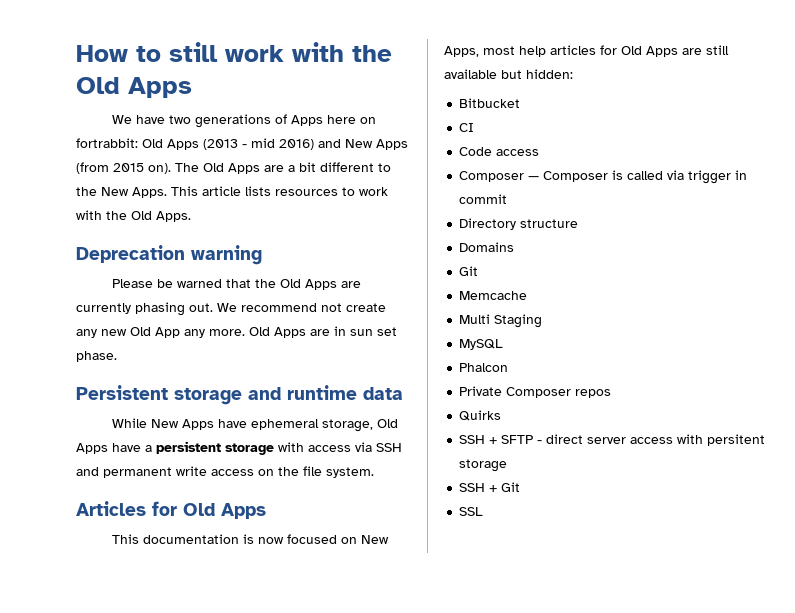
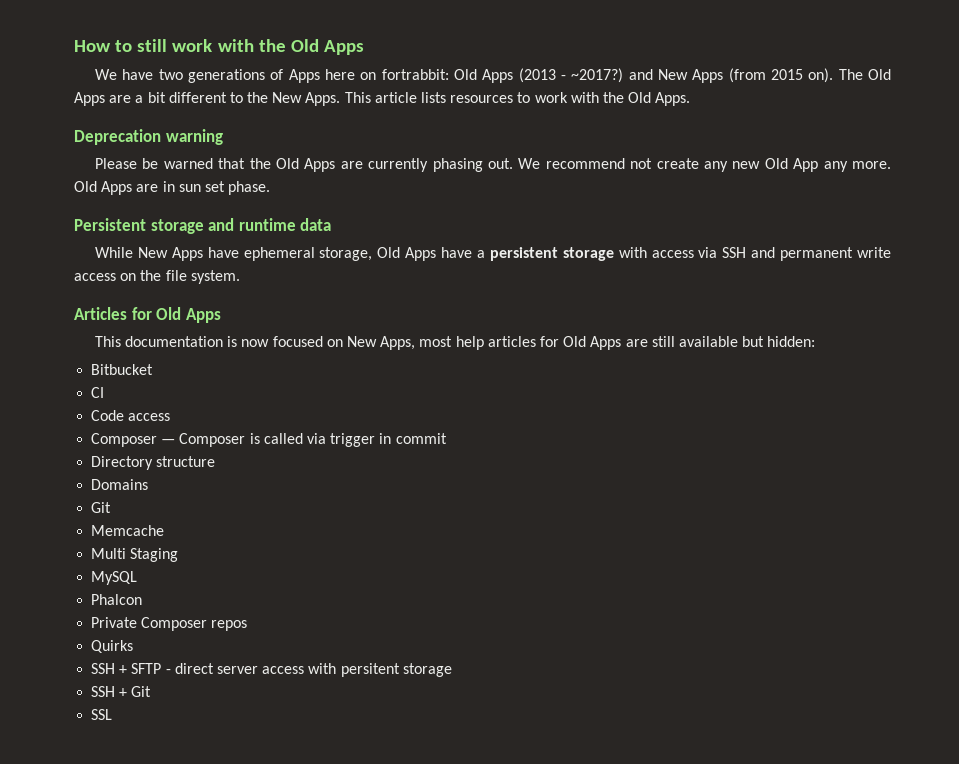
- We have two generations of Apps here on fortrabbit: Old Apps (2013 - mid 2016) and New Apps (from 2015 on).
+ We have two generations of Apps here on fortrabbit: Old Apps (2013 - ~2017?) and New Apps (from 2015 on).

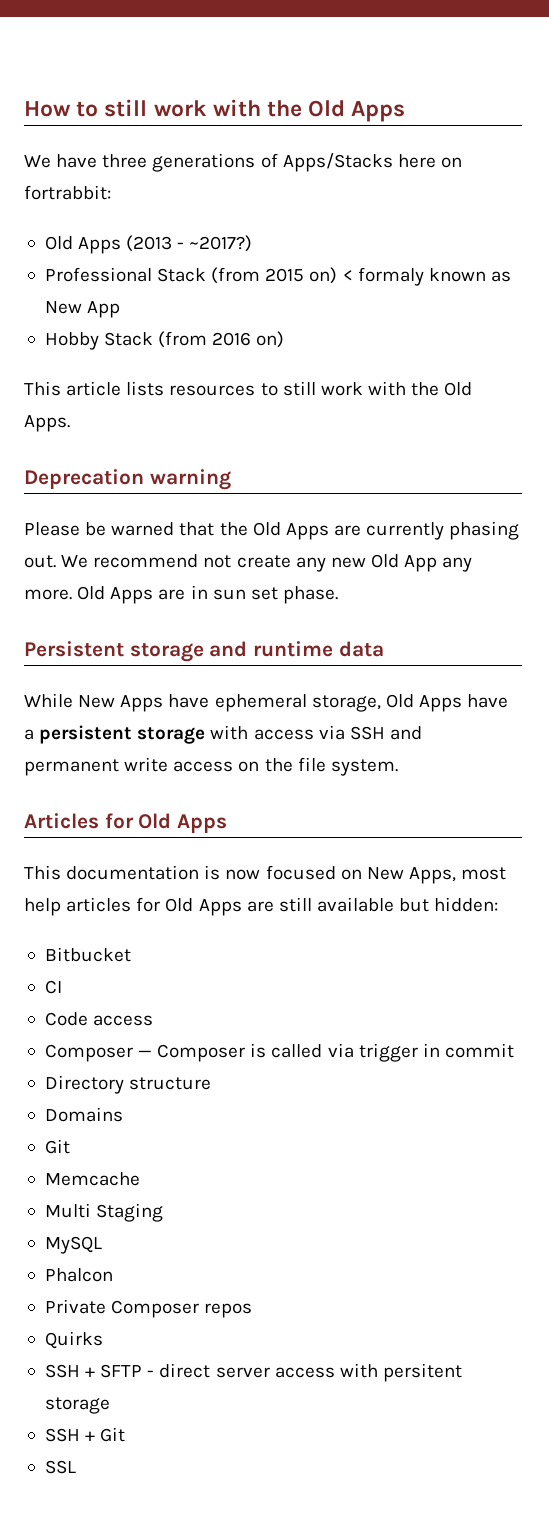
- We have two generations of Apps here on fortrabbit: Old Apps (2013 - ~2017?) and New Apps (from 2015 on). The Old Apps are a bit different to the New Apps. This article lists resources to work with the Old Apps.
+ We have three generations of Apps/Stacks here on fortrabbit:
+ Old Apps (2013 - ~2017?)
+ Professional Stack (from 2015 on) < formaly known as New App
+ Hobby Stack (from 2016 on)
+ This article lists resources to still work with the Old Apps.

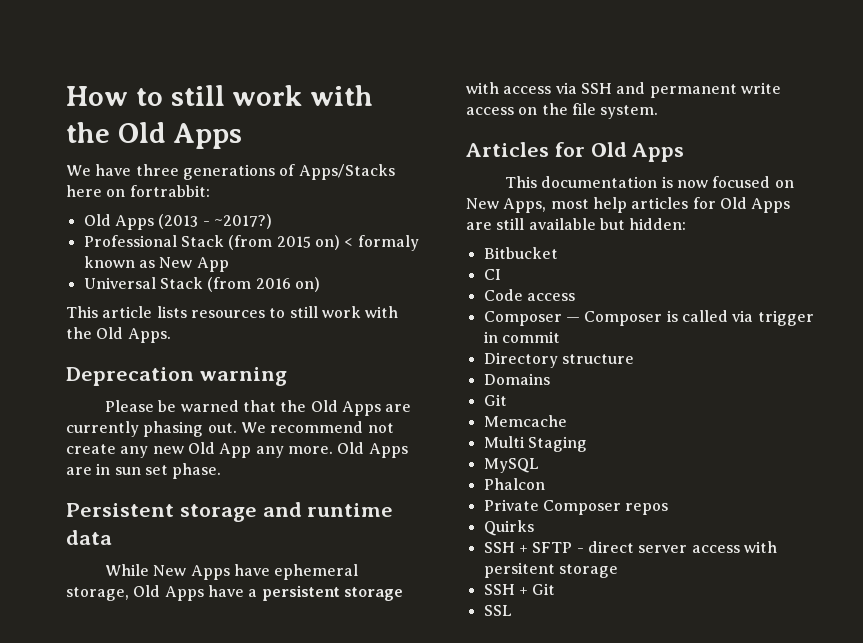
- Hobby Stack (from 2016 on)
+ Universal Stack (from 2016 on)

